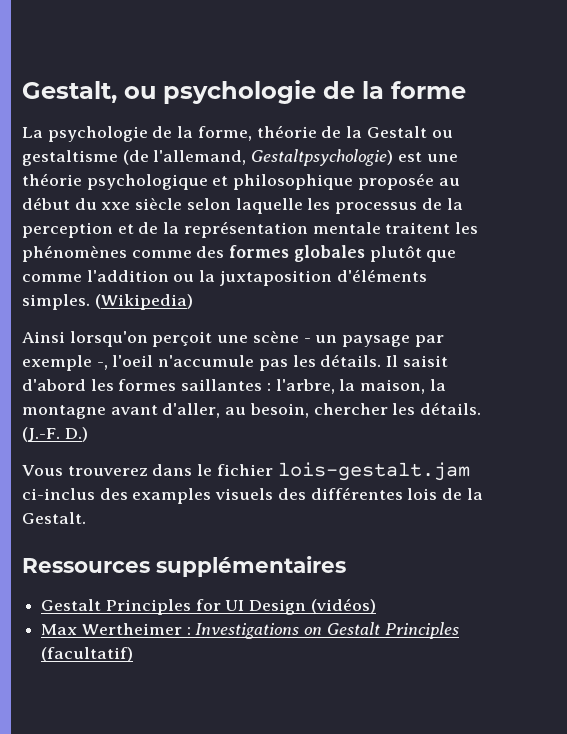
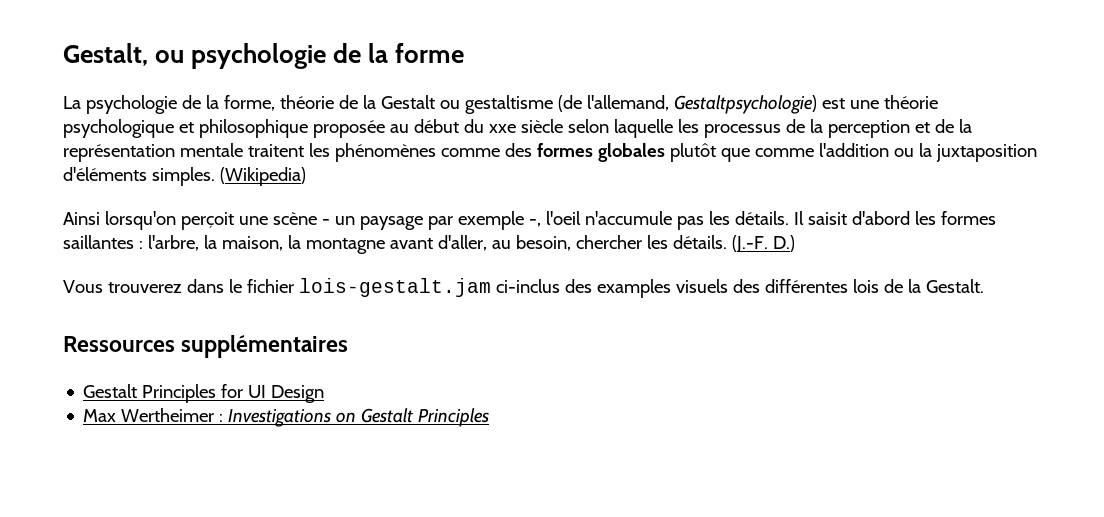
- Gestalt Principles for UI Design (vidéos)
+ Gestalt Principles for UI Design
- Max Wertheimer : Investigations on Gestalt Principles (facultatif)
+ Max Wertheimer : Investigations on Gestalt Principles

